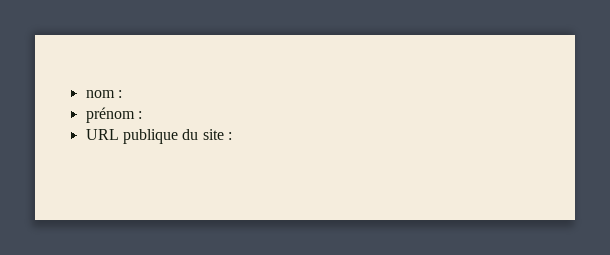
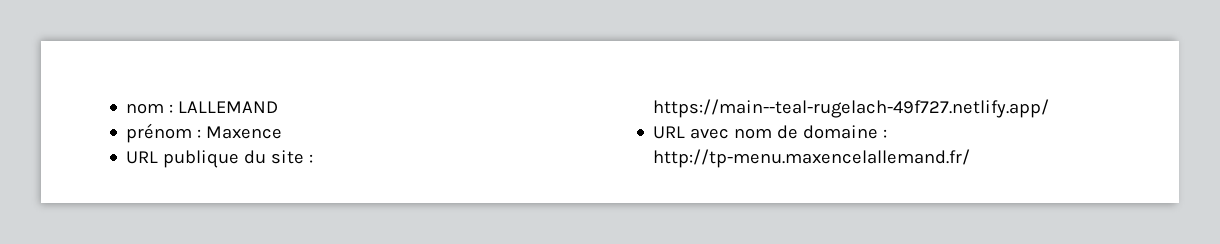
- nom :
+ nom : LALLEMAND
- prénom :
+ prénom : Maxence
- URL publique du site :
+ URL publique du site : https://main--teal-rugelach-49f727.netlify.app/
+ URL avec nom de domaine : http://tp-menu.maxencelallemand.fr/

